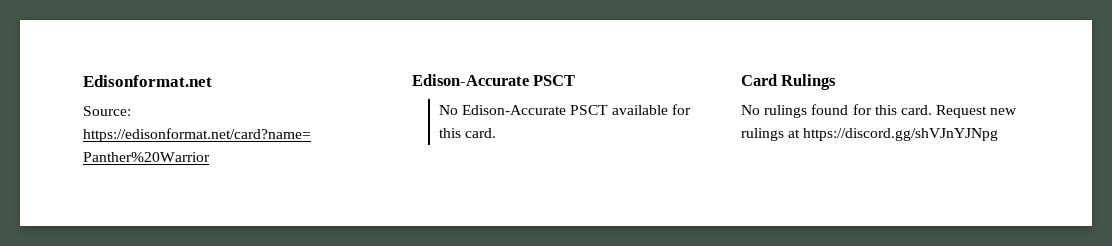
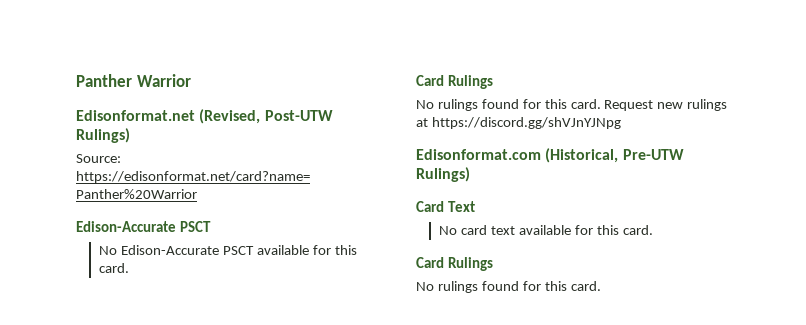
+ Panther Warrior
- Edisonformat.net
+ Edisonformat.net (Revised, Post-UTW Rulings)
+ Edisonformat.com (Historical, Pre-UTW Rulings)
+ Card Text
+ No card text available for this card.
+ Card Rulings
+ No rulings found for this card.

